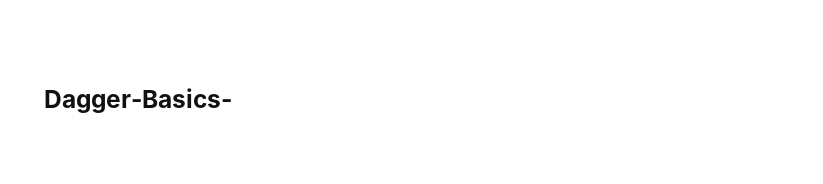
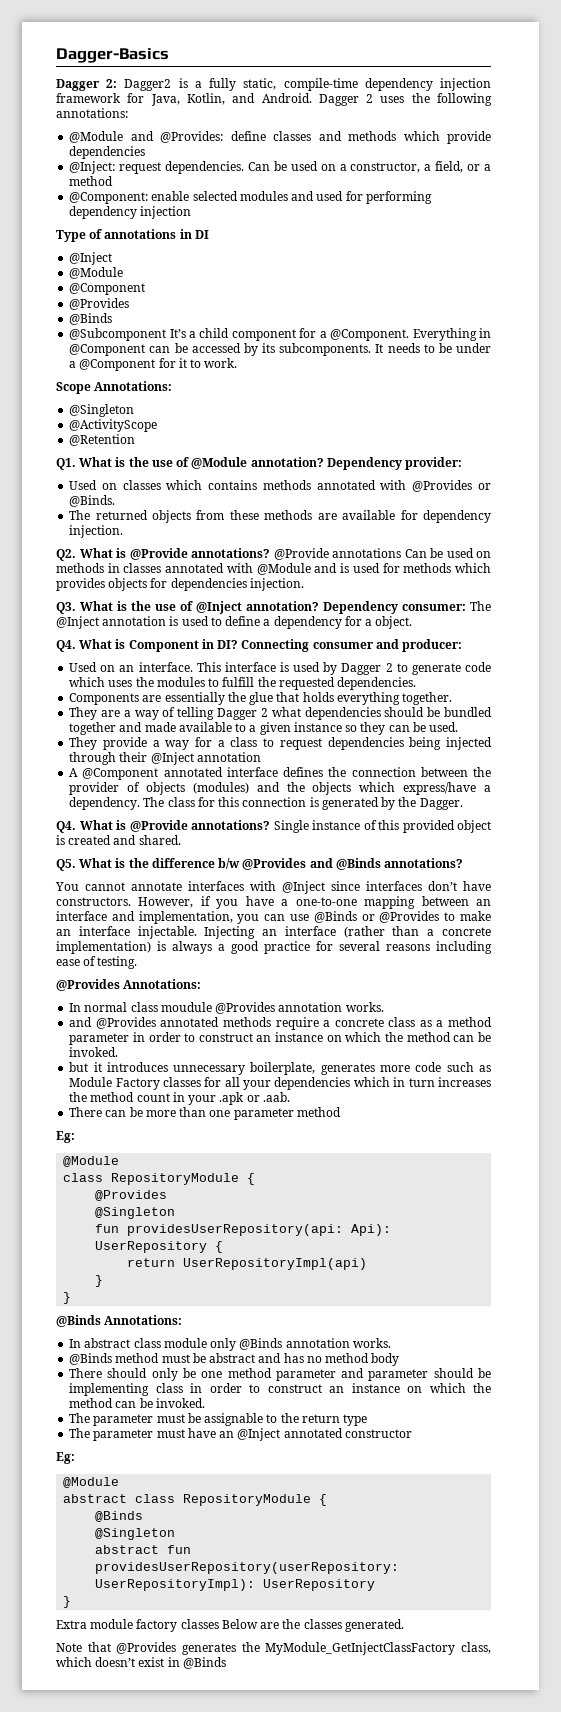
- Dagger-Basics-
+ Dagger-Basics
+ Dagger 2: Dagger2 is a fully static, compile-time dependency injection framework for Java, Kotlin, and Android. Dagger 2 uses the following annotations:
+ @Module and @Provides: define classes and methods which provide dependencies
+ @Inject: request dependencies. Can be used on a constructor, a field, or a method
+ @Component: enable selected modules and used for performing dependency injection
+ Type of annotations in DI
+ @Inject
+ @Module
+ @Component
+ @Provides
+ @Binds
+ @Subcomponent It’s a child component for a @Component. Everything in @Component can be accessed by its subcomponents. It needs to be under a @Component for it to work.
+ Scope Annotations:
+ @Singleton
+ @ActivityScope
+ @Retention
+ Q1. What is the use of @Module annotation? Dependency provider:
+ Used on classes which contains methods annotated with @Provides or @Binds.
+ The returned objects from these methods are available for dependency injection.
+ Q2. What is @Provide annotations? @Provide annotations Can be used on methods in classes annotated with @Module and is used for methods which provides objects for dependencies injection.
+ Q3. What is the use of @Inject annotation? Dependency consumer: The @Inject annotation is used to define a dependency for a object.
+ Q4. What is Component in DI? Connecting consumer and producer:
+ Used on an interface. This interface is used by Dagger 2 to generate code which uses the modules to fulfill the requested dependencies.
+ Components are essentially the glue that holds everything together.
+ They are a way of telling Dagger 2 what dependencies should be bundled together and made available to a given instance so they can be used.
+ They provide a way for a class to request dependencies being injected through their @Inject annotation
+ A @Component annotated interface defines the connection between the provider of objects (modules) and the objects which express/have a dependency. The class for this connection is generated by the Dagger.
+ Q4. What is @Provide annotations? Single instance of this provided object is created and shared.
+ Q5. What is the difference b/w @Provides and @Binds annotations?
+ You cannot annotate interfaces with @Inject since interfaces don’t have constructors. However, if you have a one-to-one mapping between an interface and implementation, you can use @Binds or @Provides to make an interface injectable. Injecting an interface (rather than a concrete implementation) is always a good practice for several reasons including ease of testing.
+ @Provides Annotations:
+ In normal class moudule @Provides annotation works.
+ and @Provides annotated methods require a concrete class as a method parameter in order to construct an instance on which the method can be invoked.
+ but it introduces unnecessary boilerplate, generates more code such as Module Factory classes for all your dependencies which in turn increases the method count in your .apk or .aab.
+ There can be more than one parameter method
+ Eg:
+ @Module
+ class RepositoryModule {
+ @Provides
+ @Singleton
+ fun providesUserRepository(api: Api): UserRepository {
+ return UserRepositoryImpl(api)
+ }
+ }
+ @Binds Annotations:
+ In abstract class module only @Binds annotation works.
+ @Binds method must be abstract and has no method body
+ There should only be one method parameter and parameter should be implementing class in order to construct an instance on which the method can be invoked.
+ The parameter must be assignable to the return type
+ The parameter must have an @Inject annotated constructor
+ Eg:
+ @Module
+ abstract class RepositoryModule {
+ @Binds
+ @Singleton
+ abstract fun providesUserRepository(userRepository: UserRepositoryImpl): UserRepository
+ }
+ Extra module factory classes Below are the classes generated.
+ Note that @Provides generates the MyModule_GetInjectClassFactory class, which doesn’t exist in @Binds

